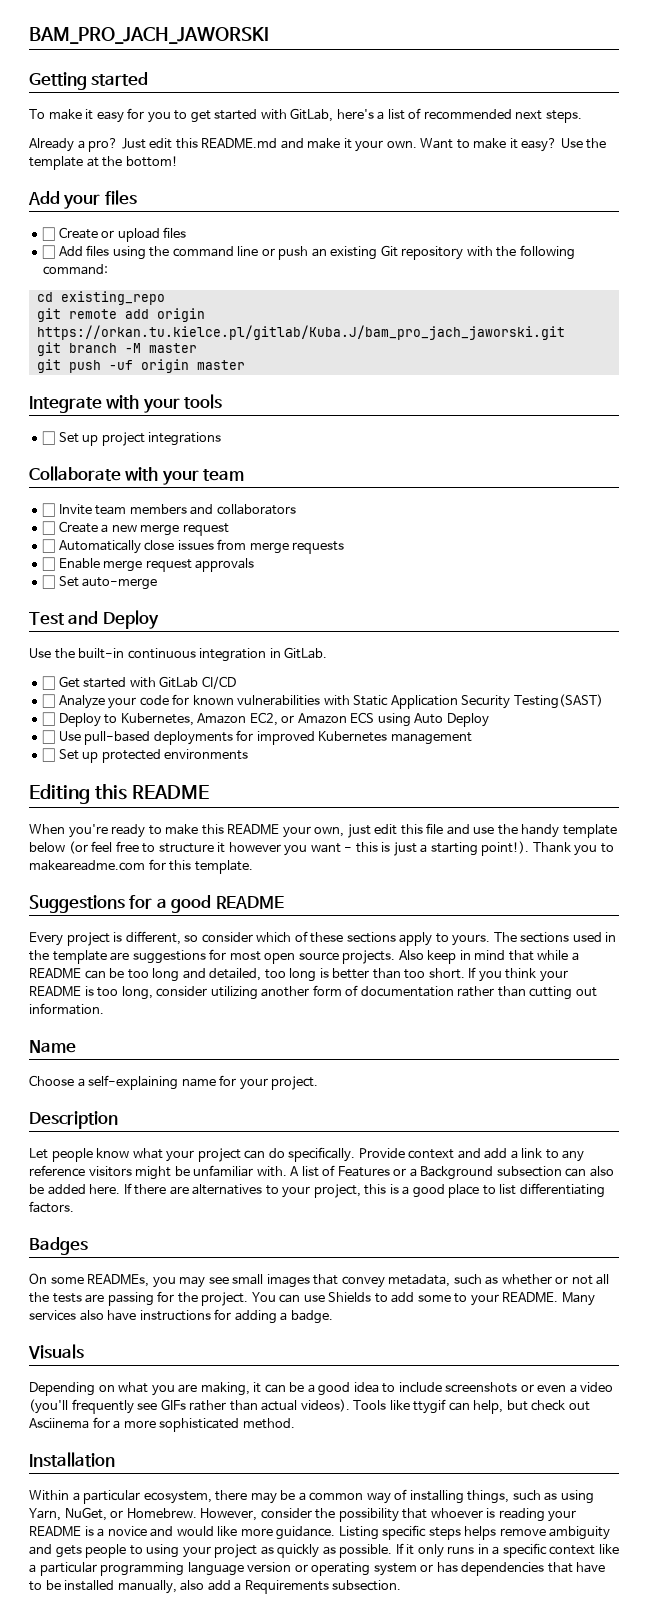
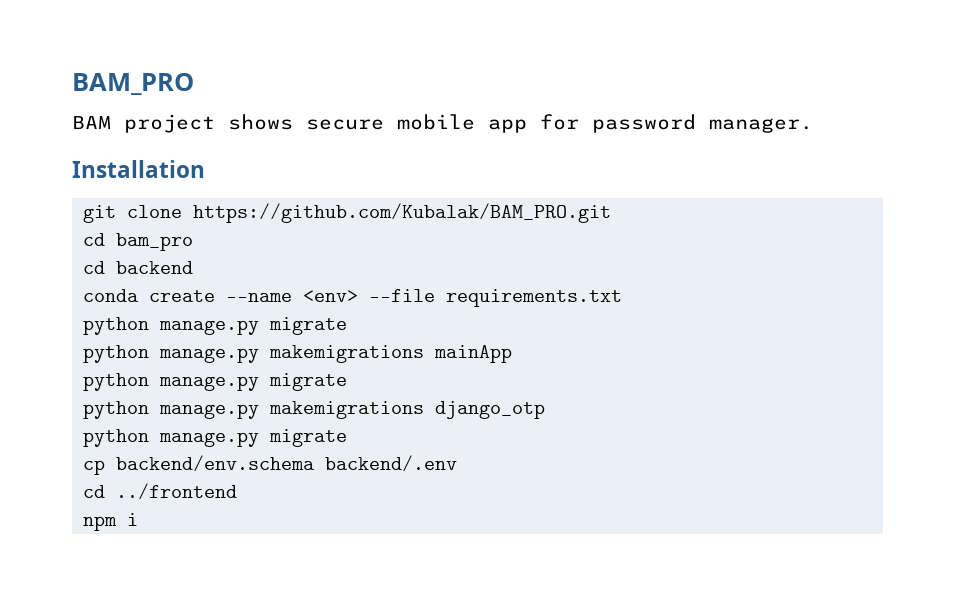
- BAM_PRO_JACH_JAWORSKI
- Getting started
- To make it easy for you to get started with GitLab, here's a list of recommended next steps.
- Already a pro? Just edit this README.md and make it your own. Want to make it easy? Use the template at the bottom!
- Add your files
- ☐ Create or upload files
- ☐ Add files using the command line or push an existing Git repository with the following command:
- cd existing_repo
- git remote add origin https://orkan.tu.kielce.pl/gitlab/Kuba.J/bam_pro_jach_jaworski.git
- git branch -M master
- git push -uf origin master
- Integrate with your tools
- ☐ Set up project integrations
- Collaborate with your team
- ☐ Invite team members and collaborators
- ☐ Create a new merge request
- ☐ Automatically close issues from merge requests
- ☐ Enable merge request approvals
- ☐ Set auto-merge
- Test and Deploy
- Use the built-in continuous integration in GitLab.
- ☐ Get started with GitLab CI/CD
- ☐ Analyze your code for known vulnerabilities with Static Application Security Testing(SAST)
- ☐ Deploy to Kubernetes, Amazon EC2, or Amazon ECS using Auto Deploy
- ☐ Use pull-based deployments for improved Kubernetes management
- ☐ Set up protected environments
- Editing this README
- When you're ready to make this README your own, just edit this file and use the handy template below (or feel free to structure it however you want - this is just a starting point!). Thank you to makeareadme.com for this template.
- Suggestions for a good README
- Every project is different, so consider which of these sections apply to yours. The sections used in the template are suggestions for most open source projects. Also keep in mind that while a README can be too long and detailed, too long is better than too short. If you think your README is too long, consider utilizing another form of documentation rather than cutting out information.
- Name
- Choose a self-explaining name for your project.
- Description
- Let people know what your project can do specifically. Provide context and add a link to any reference visitors might be unfamiliar with. A list of Features or a Background subsection can also be added here. If there are alternatives to your project, this is a good place to list differentiating factors.
- Badges
- On some READMEs, you may see small images that convey metadata, such as whether or not all the tests are passing for the project. You can use Shields to add some to your README. Many services also have instructions for adding a badge.
- Visuals
- Depending on what you are making, it can be a good idea to include screenshots or even a video (you'll frequently see GIFs rather than actual videos). Tools like ttygif can help, but check out Asciinema for a more sophisticated method.
+ BAM_PRO
+ BAM project shows secure mobile app for password manager.
  Installation
- Within a particular ecosystem, there may be a common way of installing things, such as using Yarn, NuGet, or Homebrew. However, consider the possibility that whoever is reading your README is a novice and would like more guidance. Listing specific steps helps remove ambiguity and gets people to using your project as quickly as possible. If it only runs in a specific context like a particular programming language version or operating system or has dependencies that have to be installed manually, also add a Requirements subsection.
+ git clone https://github.com/Kubalak/BAM_PRO.git
+ cd bam_pro
+ cd backend
+ conda create --name <env> --file requirements.txt
+ python manage.py migrate
+ python manage.py makemigrations mainApp
+ python manage.py migrate
+ python manage.py makemigrations django_otp
+ python manage.py migrate
+ cp backend/env.schema backend/.env
+ cd ../frontend
+ npm i

